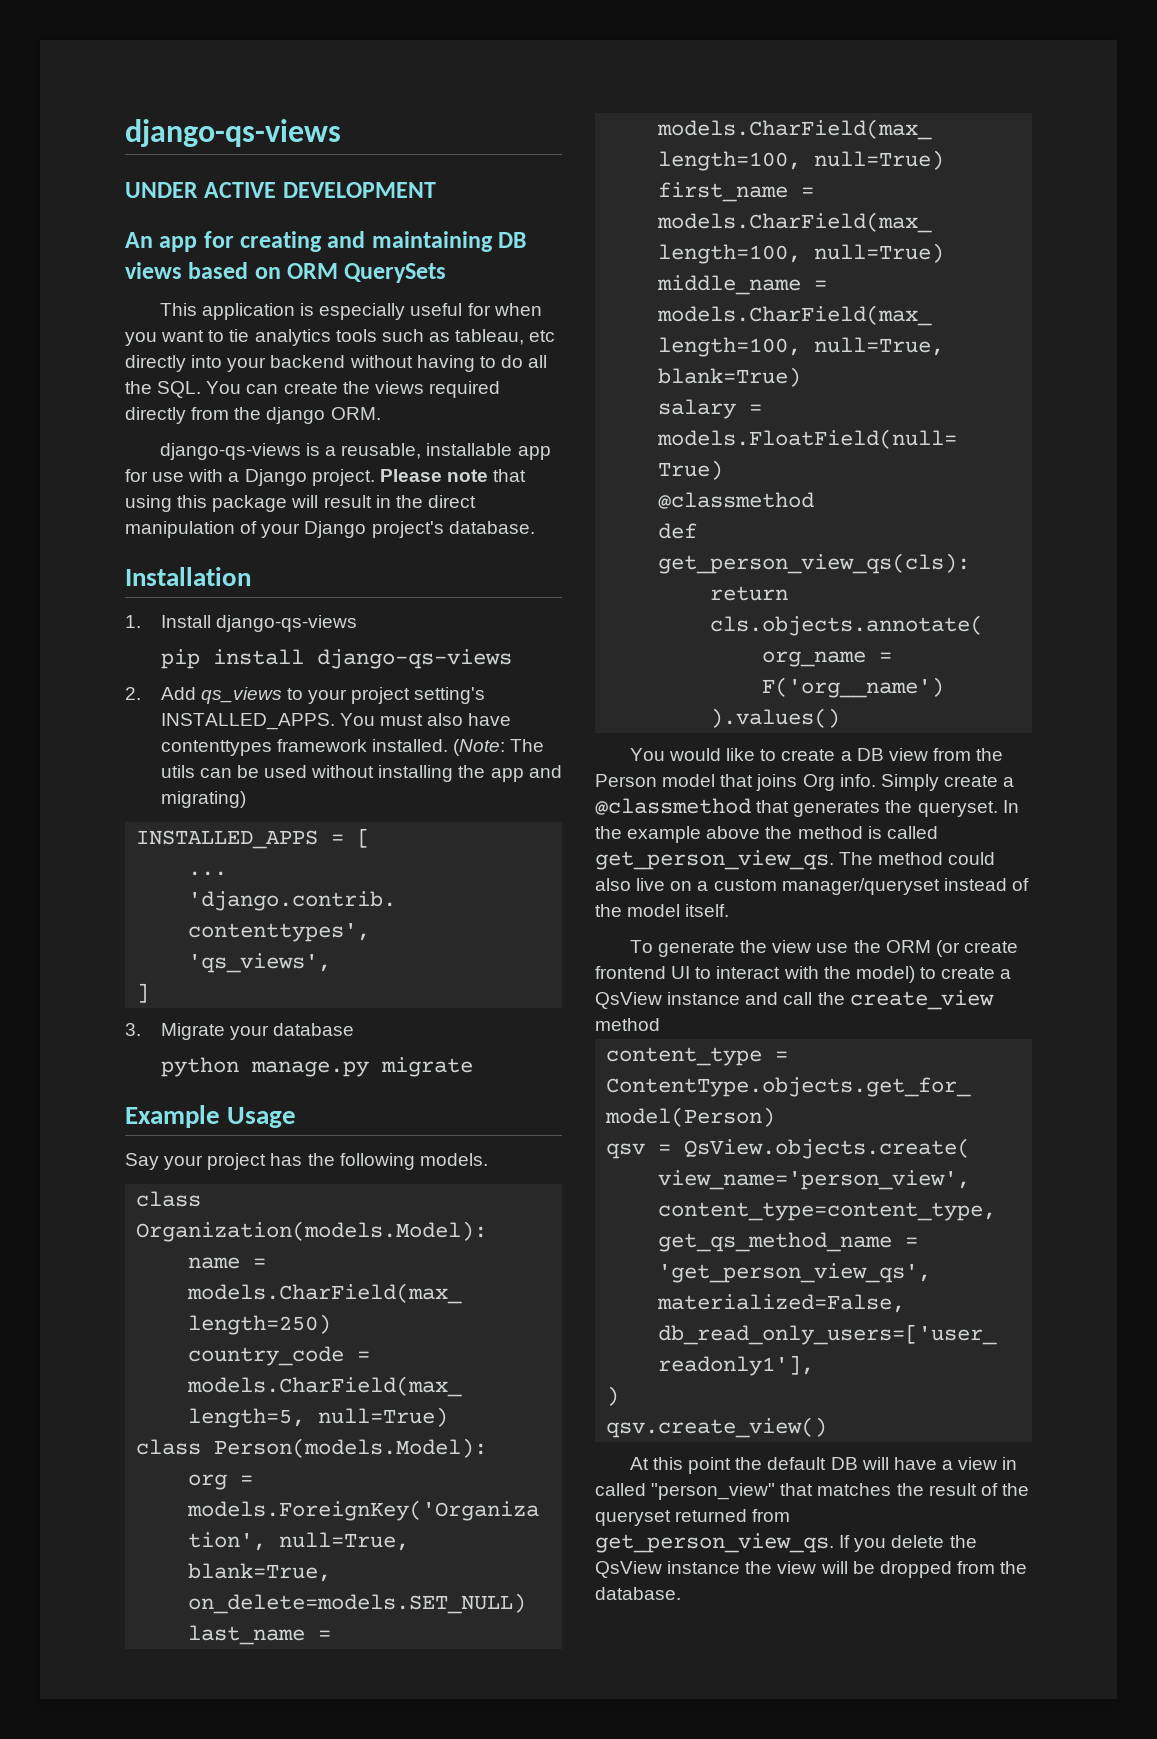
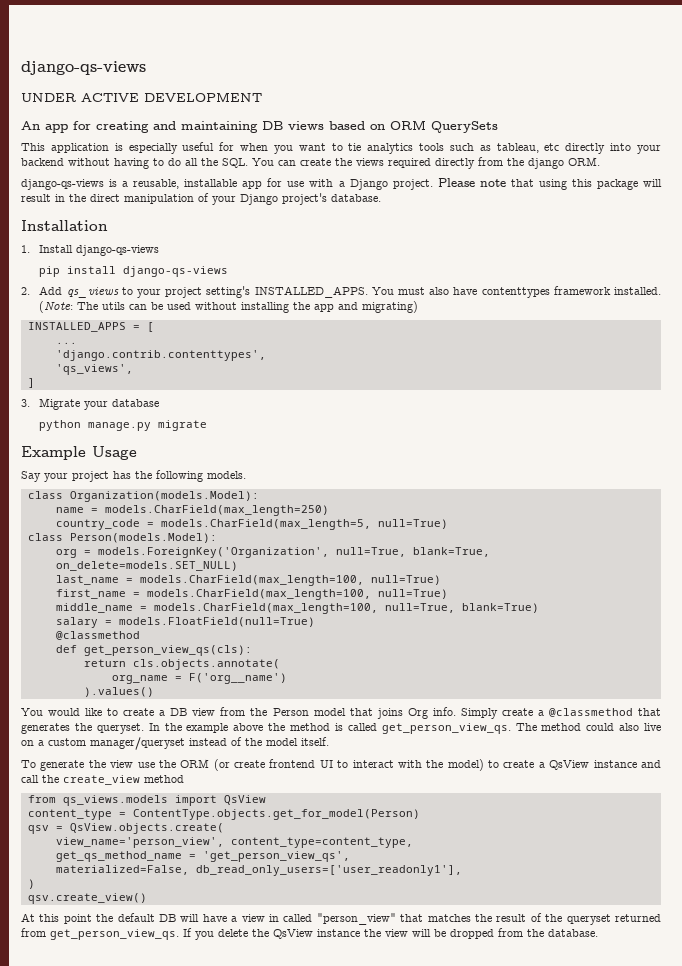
+ from qs_views.models import QsView

